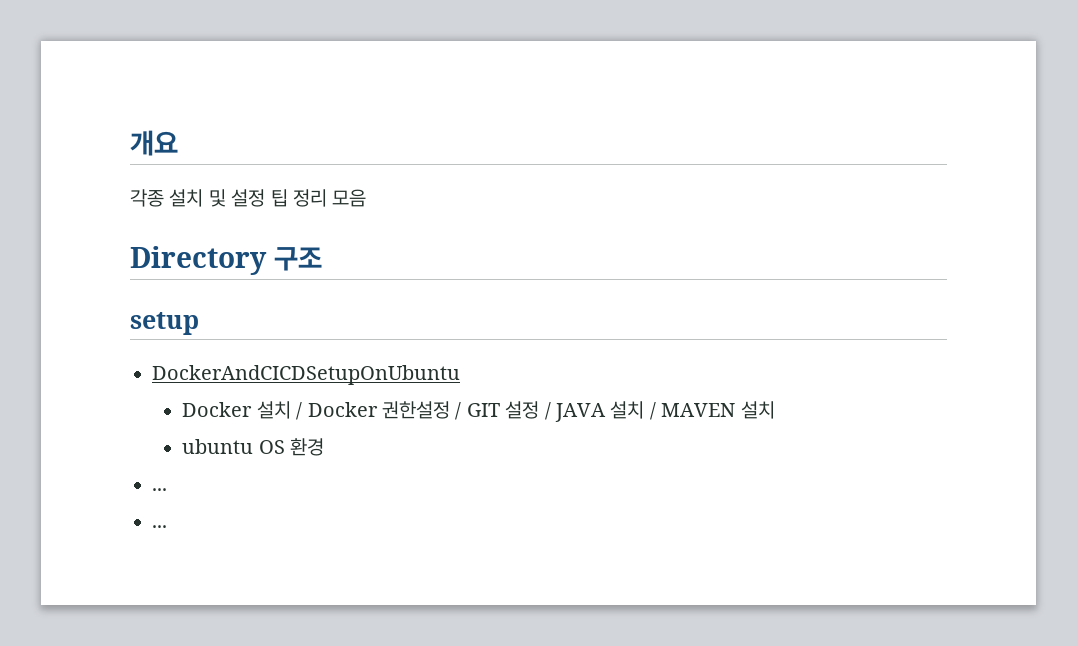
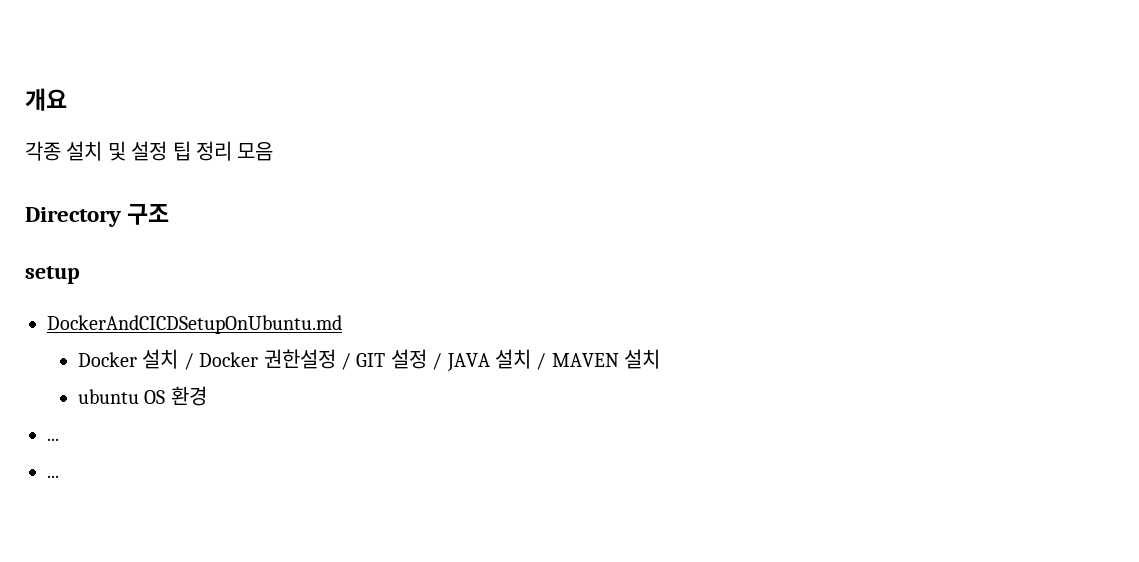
- DockerAndCICDSetupOnUbuntu
+ DockerAndCICDSetupOnUbuntu.md

